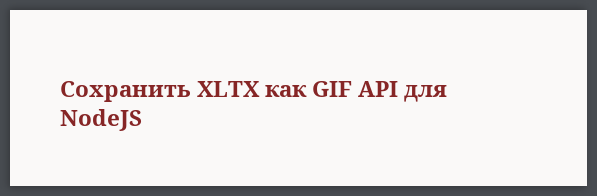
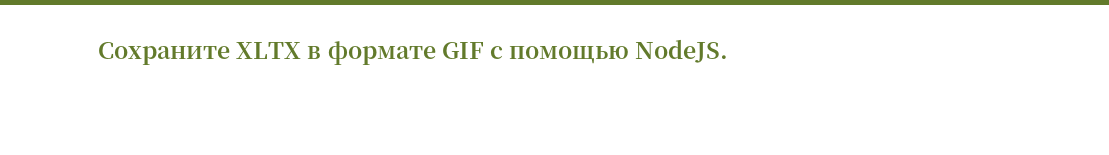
- Сохранить XLTX как GIF API для NodeJS
+ Сохраните XLTX в формате GIF с помощью NodeJS.

